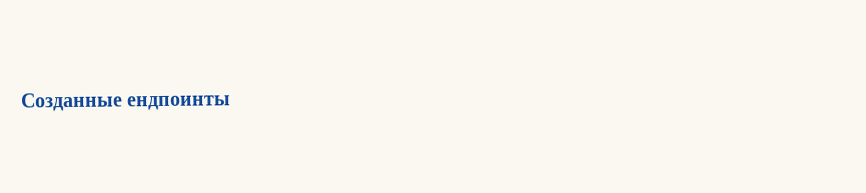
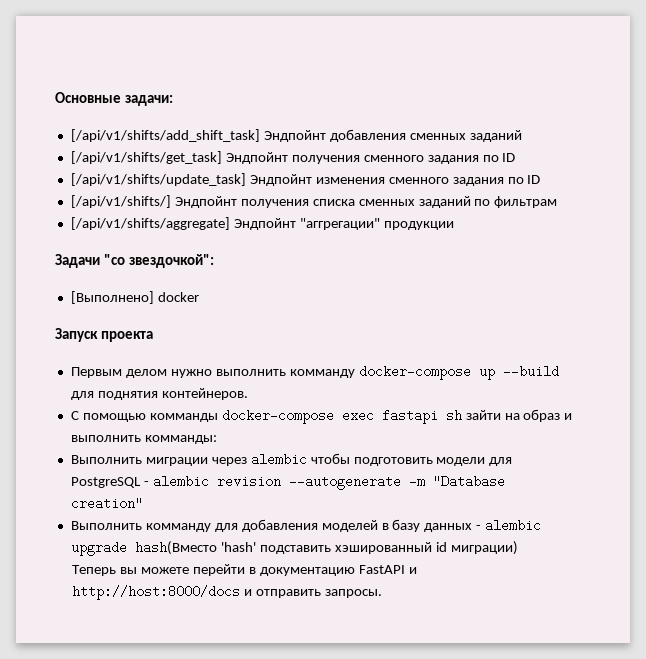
- Созданные ендпоинты
+ Основные задачи:
+ [/api/v1/shifts/add_shift_task] Эндпойнт добавления сменных заданий
+ [/api/v1/shifts/get_task] Эндпойнт получения сменного задания по ID
+ [/api/v1/shifts/update_task] Эндпойнт изменения сменного задания по ID
+ [/api/v1/shifts/] Эндпойнт получения списка сменных заданий по фильтрам
+ [/api/v1/shifts/aggregate] Эндпойнт "аггрегации" продукции
+ Задачи "со звездочкой":
+ [Выполнено] docker
+ Запуск проекта
+ Первым делом нужно выполнить комманду docker-compose up --build для поднятия контейнеров.
+ С помощью комманды docker-compose exec fastapi sh зайти на образ и выполнить комманды:
+ Выполнить миграции через alembic чтобы подготовить модели для PostgreSQL - alembic revision --autogenerate -m "Database creation"
+ Выполнить комманду для добавления моделей в базу данных - alembic upgrade hash(Вместо 'hash' подставить хэшированный id миграции)
+ Теперь вы можете перейти в документацию FastAPI и http://host:8000/docs и отправить запросы.

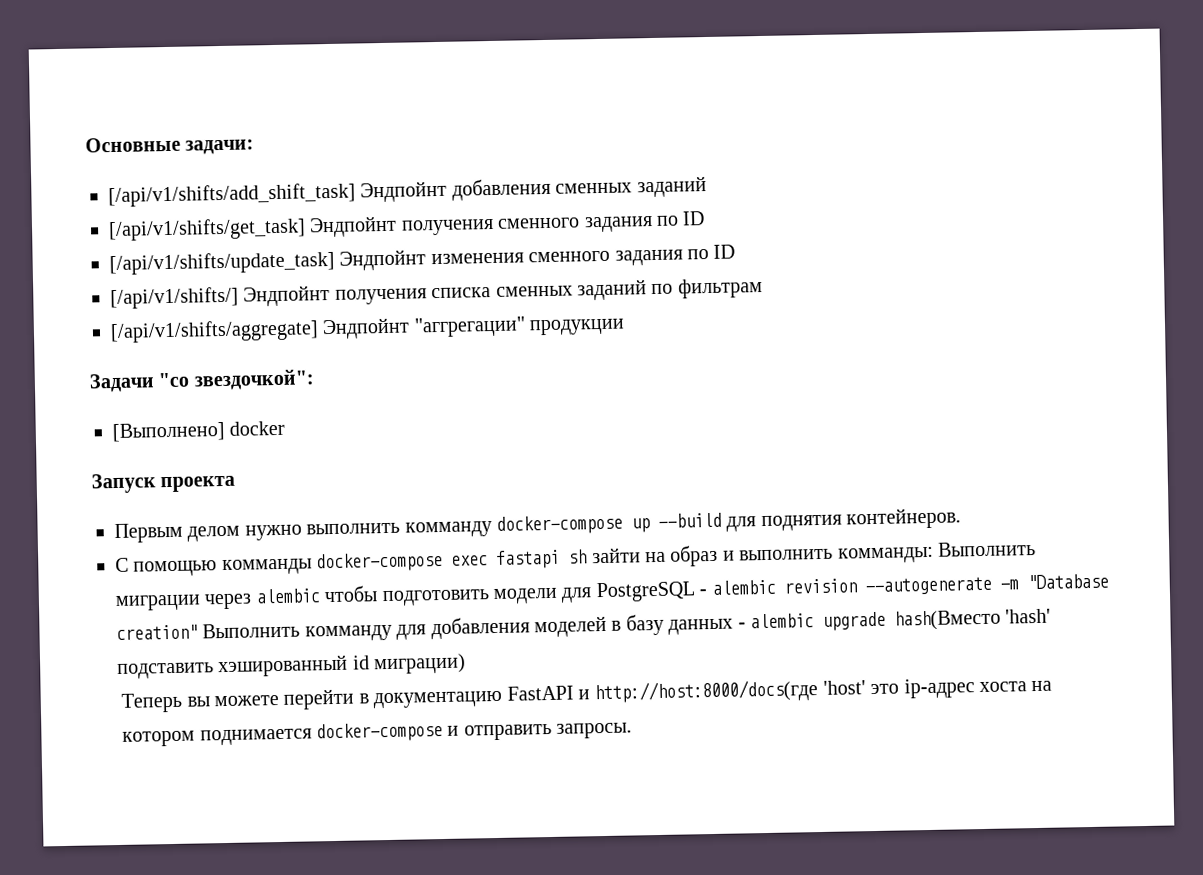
- С помощью комманды docker-compose exec fastapi sh зайти на образ и выполнить комманды:
- Выполнить миграции через alembic чтобы подготовить модели для PostgreSQL - alembic revision --autogenerate -m "Database creation"
- Выполнить комманду для добавления моделей в базу данных - alembic upgrade hash(Вместо 'hash' подставить хэшированный id миграции)
+ С помощью комманды docker-compose exec fastapi sh зайти на образ и выполнить комманды: Выполнить миграции через alembic чтобы подготовить модели для PostgreSQL - alembic revision --autogenerate -m "Database creation" Выполнить комманду для добавления моделей в базу данных - alembic upgrade hash(Вместо 'hash' подставить хэшированный id миграции)
- Теперь вы можете перейти в документацию FastAPI и http://host:8000/docs и отправить запросы.
+ Теперь вы можете перейти в документацию FastAPI и http://host:8000/docs(где 'host' это ip-адрес хoста на котором поднимается docker-compose и отправить запросы.

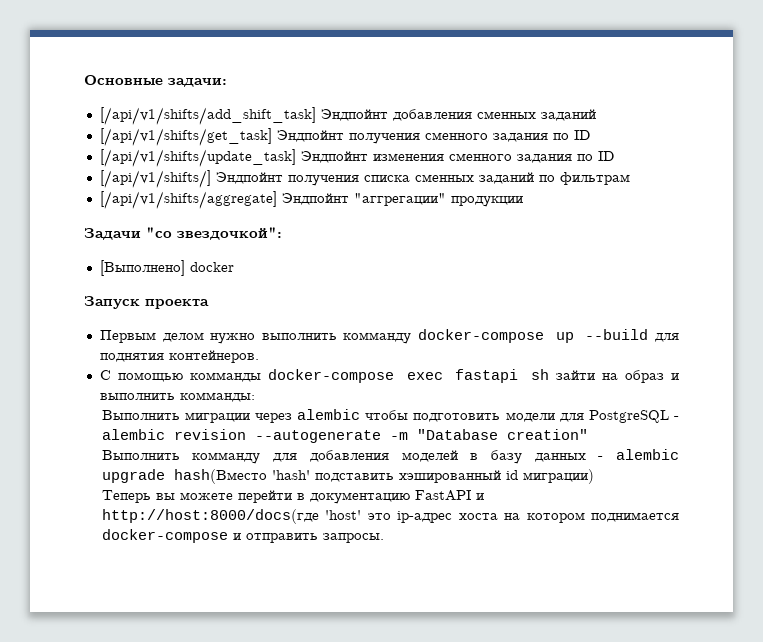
- С помощью комманды docker-compose exec fastapi sh зайти на образ и выполнить комманды: Выполнить миграции через alembic чтобы подготовить модели для PostgreSQL - alembic revision --autogenerate -m "Database creation" Выполнить комманду для добавления моделей в базу данных - alembic upgrade hash(Вместо 'hash' подставить хэшированный id миграции)
+ С помощью комманды docker-compose exec fastapi sh зайти на образ и выполнить комманды:
+ Выполнить миграции через alembic чтобы подготовить модели для PostgreSQL - alembic revision --autogenerate -m "Database creation"
+ Выполнить комманду для добавления моделей в базу данных - alembic upgrade hash(Вместо 'hash' подставить хэшированный id миграции)

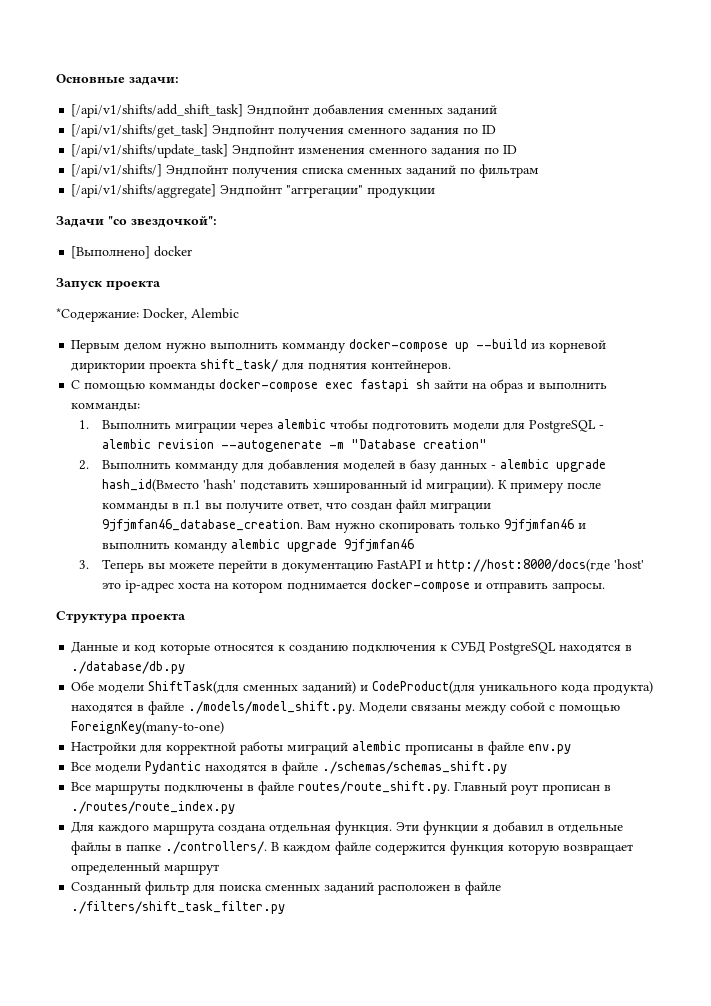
+ *Содержание: Docker, Alembic
- Первым делом нужно выполнить комманду docker-compose up --build для поднятия контейнеров.
+ Первым делом нужно выполнить комманду docker-compose up --build из корневой дириктории проекта shift_task/ для поднятия контейнеров.
- Выполнить миграции через alembic чтобы подготовить модели для PostgreSQL - alembic revision --autogenerate -m "Database creation"
+ 1. Выполнить миграции через alembic чтобы подготовить модели для PostgreSQL - alembic revision --autogenerate -m "Database creation"
- Выполнить комманду для добавления моделей в базу данных - alembic upgrade hash(Вместо 'hash' подставить хэшированный id миграции)
- Теперь вы можете перейти в документацию FastAPI и http://host:8000/docs(где 'host' это ip-адрес хoста на котором поднимается docker-compose и отправить запросы.
+ 2. Выполнить комманду для добавления моделей в базу данных - alembic upgrade hash_id(Вместо 'hash' подставить хэшированный id миграции). К примеру после комманды в п.1 вы получите ответ, что создан файл миграции 9jfjmfan46_database_creation. Вам нужно скопировать только 9jfjmfan46 и выполнить команду alembic upgrade 9jfjmfan46
+ 3. Теперь вы можете перейти в документацию FastAPI и http://host:8000/docs(где 'host' это ip-адрес хoста на котором поднимается docker-compose и отправить запросы.
+ Структура проекта
+ Данные и код которые относятся к созданию подключения к СУБД PostgreSQL находятся в ./database/db.py
+ Обе модели ShiftTask(для сменных заданий) и CodeProduct(для уникального кода продукта) находятся в файле ./models/model_shift.py. Модели связаны между собой с помощью ForeignKey(many-to-one)
+ Настройки для корректной работы миграций alembic прописаны в файле env.py
+ Все модели Pydantic находятся в файле ./schemas/schemas_shift.py
+ Все маршруты подключены в файле routes/route_shift.py. Главный роут прописан в ./routes/route_index.py
+ Для каждого маршрута создана отдельная функция. Эти функции я добавил в отдельные файлы в папке ./controllers/. В каждом файле содержится функция которую возвращает определенный маршрут
+ Созданный фильтр для поиска сменных заданий расположен в файле ./filters/shift_task_filter.py

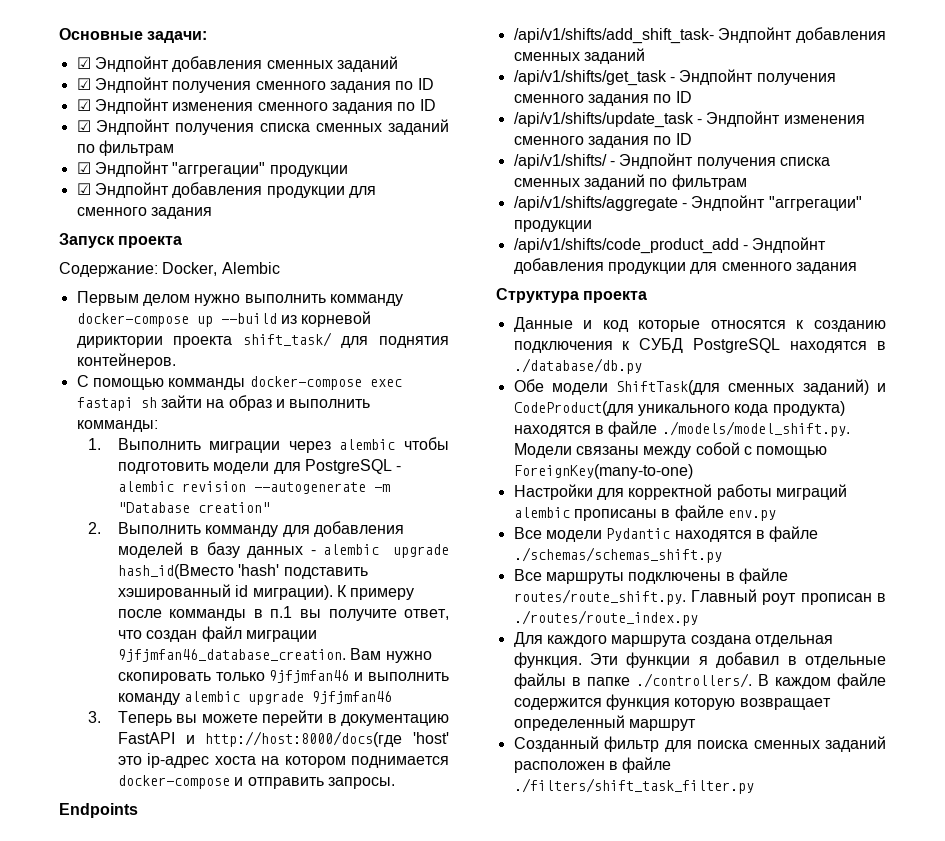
- [/api/v1/shifts/add_shift_task] Эндпойнт добавления сменных заданий
- [/api/v1/shifts/get_task] Эндпойнт получения сменного задания по ID
- [/api/v1/shifts/update_task] Эндпойнт изменения сменного задания по ID
- [/api/v1/shifts/] Эндпойнт получения списка сменных заданий по фильтрам
- [/api/v1/shifts/aggregate] Эндпойнт "аггрегации" продукции
- Задачи "со звездочкой":
- [Выполнено] docker
+ ☑ Эндпойнт добавления сменных заданий
+ ☑ Эндпойнт получения сменного задания по ID
+ ☑ Эндпойнт изменения сменного задания по ID
+ ☑ Эндпойнт получения списка сменных заданий по фильтрам
+ ☑ Эндпойнт "аггрегации" продукции
+ ☑ Эндпойнт добавления продукции для сменного задания
- *Содержание: Docker, Alembic
+ Содержание: Docker, Alembic
+ Endpoints
+ /api/v1/shifts/add_shift_task- Эндпойнт добавления сменных заданий
+ /api/v1/shifts/get_task - Эндпойнт получения сменного задания по ID
+ /api/v1/shifts/update_task - Эндпойнт изменения сменного задания по ID
+ /api/v1/shifts/ - Эндпойнт получения списка сменных заданий по фильтрам
+ /api/v1/shifts/aggregate - Эндпойнт "аггрегации" продукции
+ /api/v1/shifts/code_product_add - Эндпойнт добавления продукции для сменного задания

